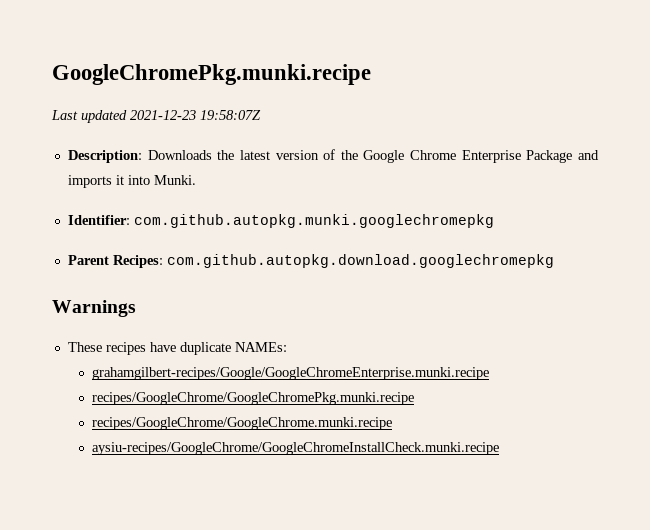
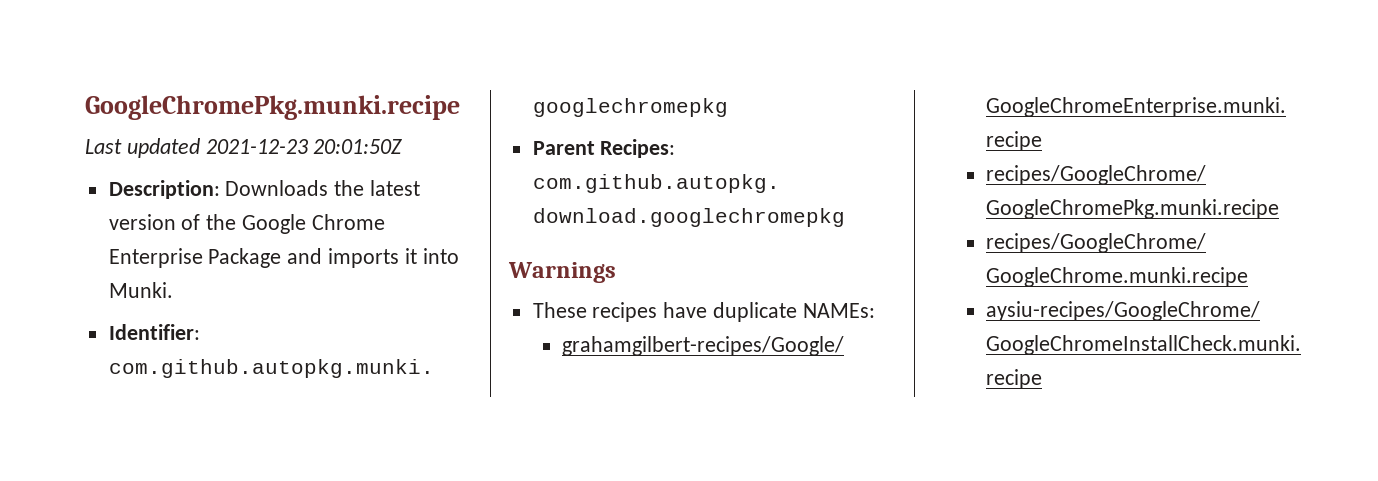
- Last updated 2021-12-23 19:58:07Z
+ Last updated 2021-12-23 20:01:50Z

